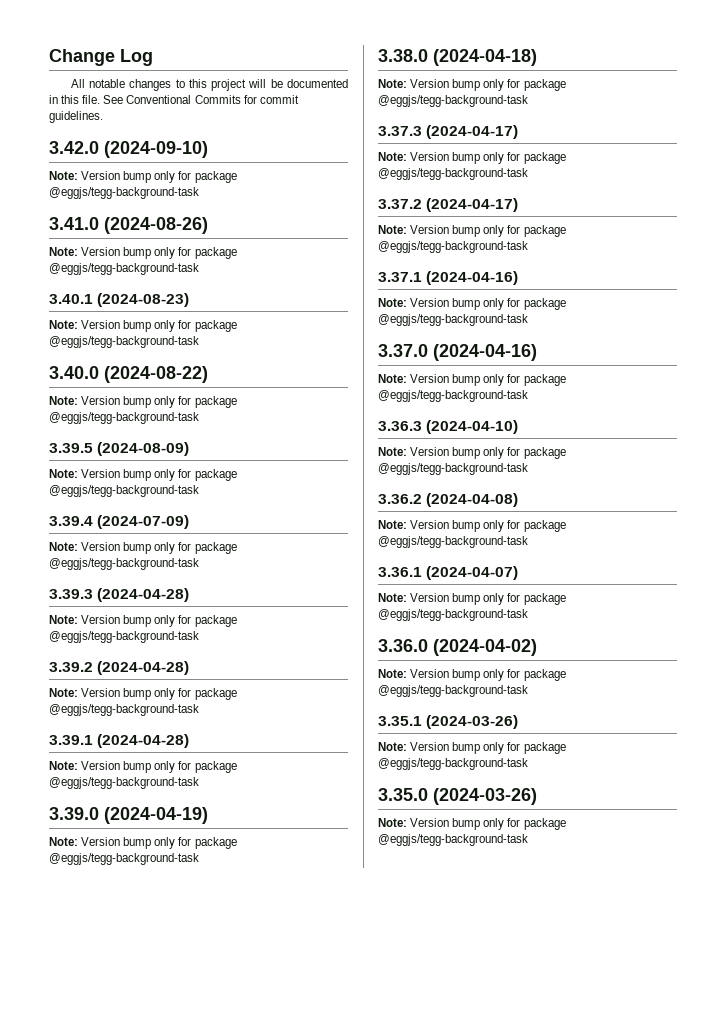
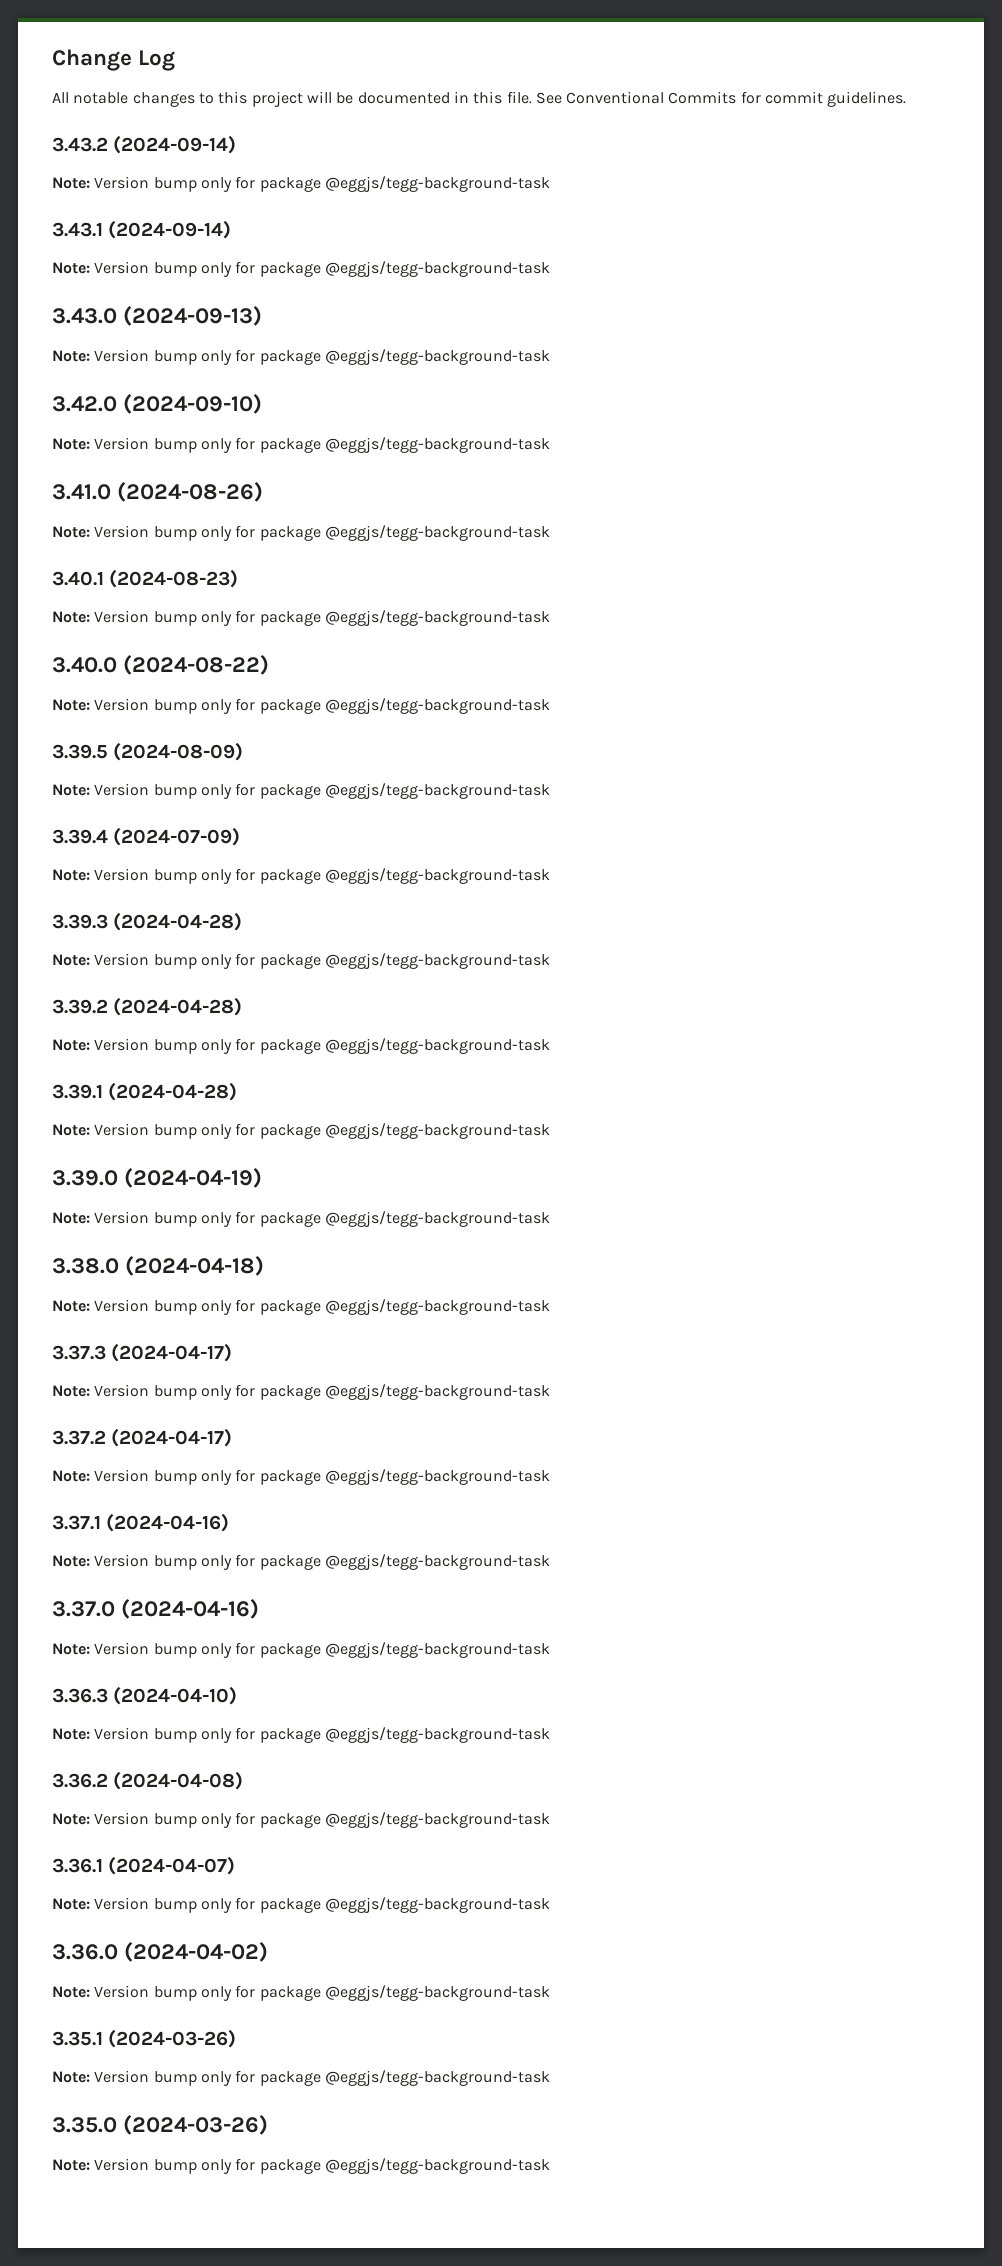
+ 3.43.2 (2024-09-14)
+ Note: Version bump only for package @eggjs/tegg-background-task
+ 3.43.1 (2024-09-14)
+ Note: Version bump only for package @eggjs/tegg-background-task
+ 3.43.0 (2024-09-13)
+ Note: Version bump only for package @eggjs/tegg-background-task

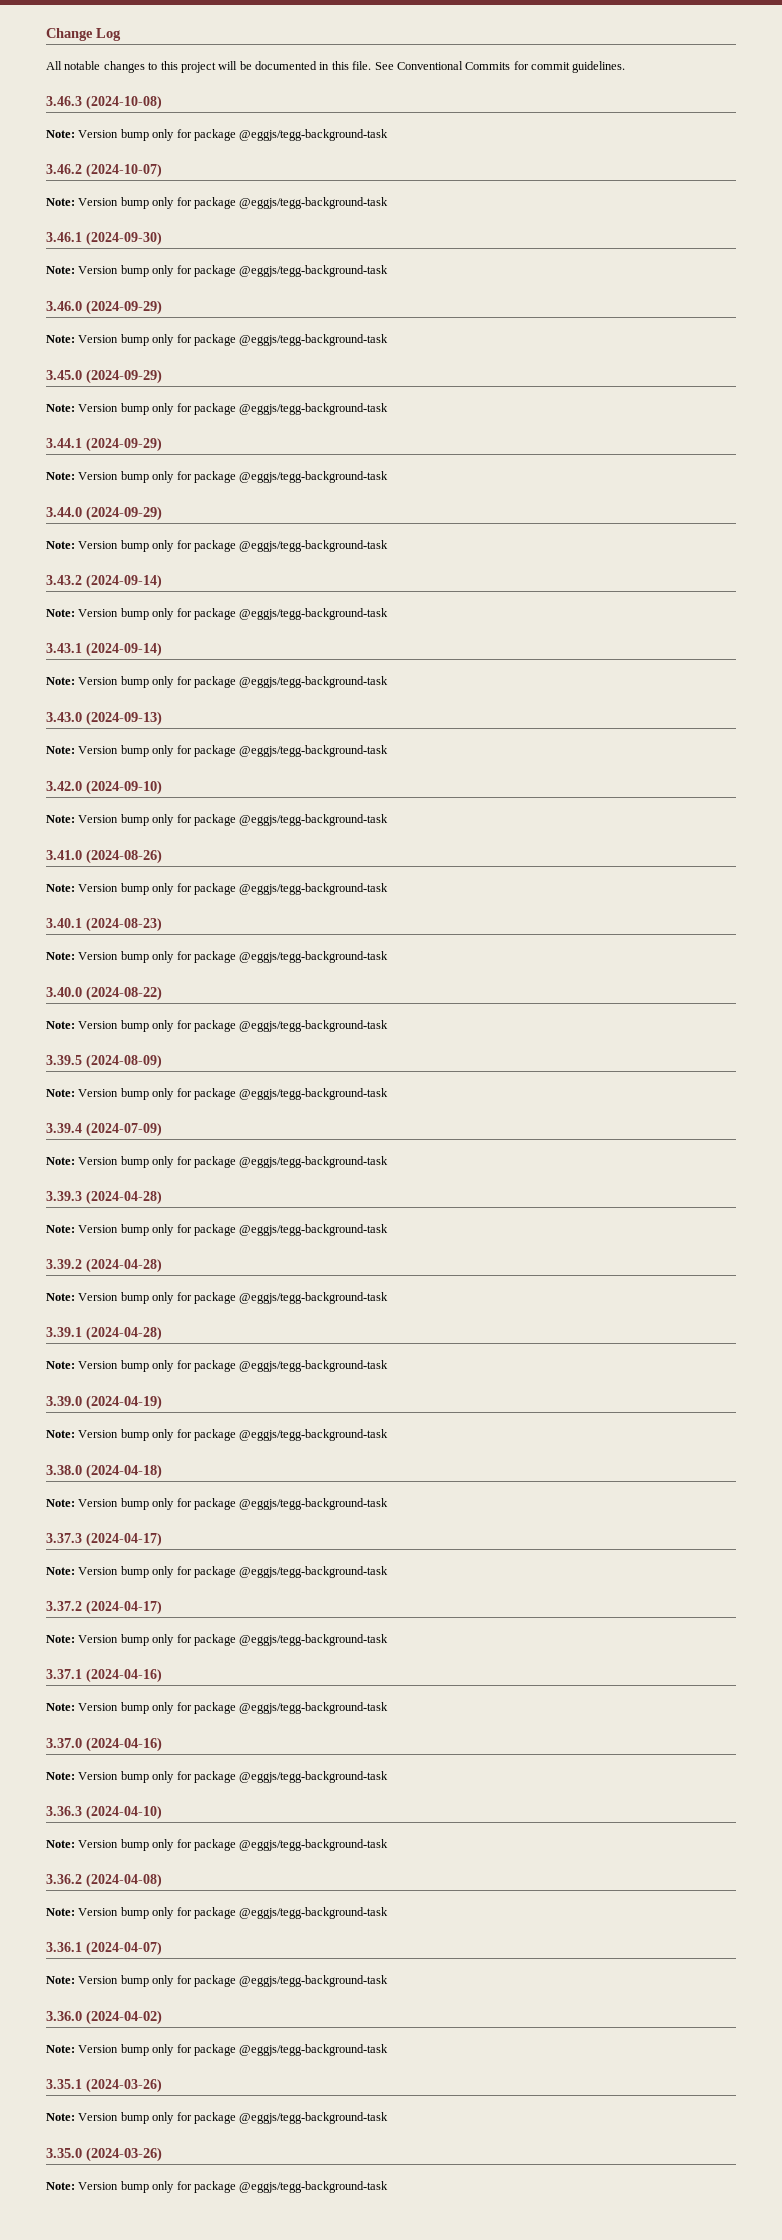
+ 3.46.3 (2024-10-08)
+ Note: Version bump only for package @eggjs/tegg-background-task
+ 3.46.2 (2024-10-07)
+ Note: Version bump only for package @eggjs/tegg-background-task
+ 3.46.1 (2024-09-30)
+ Note: Version bump only for package @eggjs/tegg-background-task
+ 3.46.0 (2024-09-29)
+ Note: Version bump only for package @eggjs/tegg-background-task
+ 3.45.0 (2024-09-29)
+ Note: Version bump only for package @eggjs/tegg-background-task
+ 3.44.1 (2024-09-29)
+ Note: Version bump only for package @eggjs/tegg-background-task
+ 3.44.0 (2024-09-29)
+ Note: Version bump only for package @eggjs/tegg-background-task

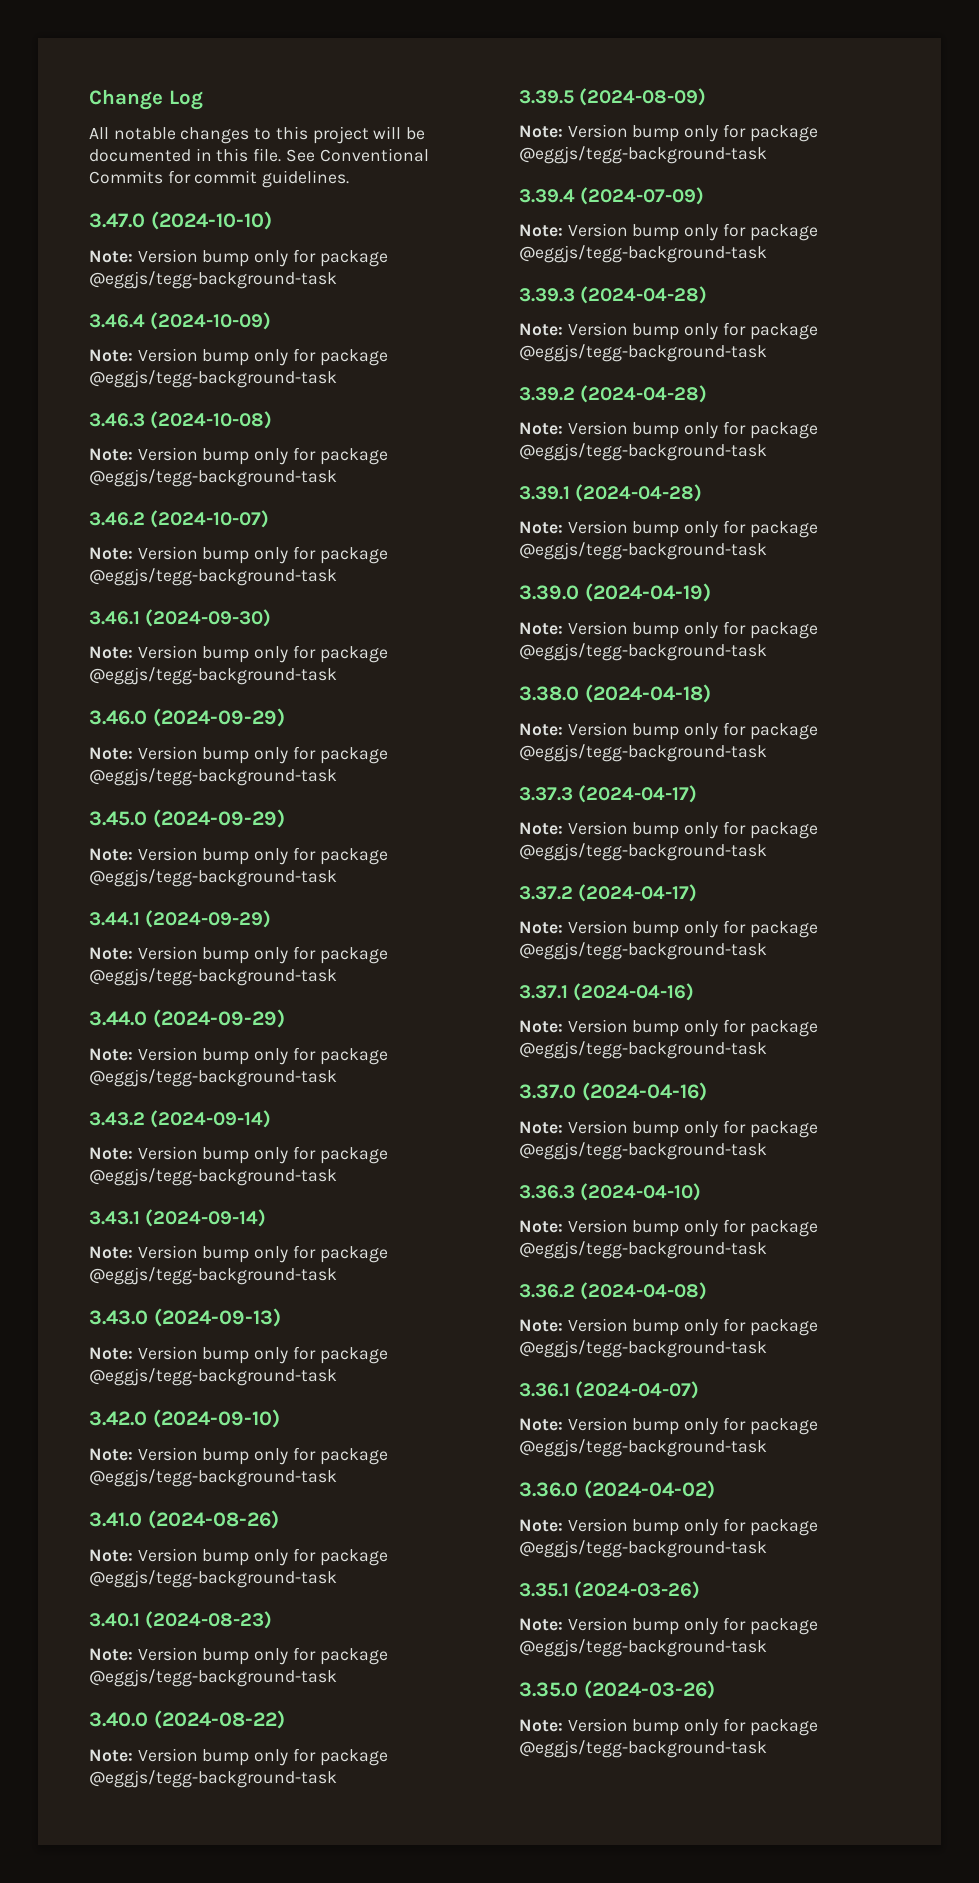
+ 3.47.0 (2024-10-10)
+ Note: Version bump only for package @eggjs/tegg-background-task
+ 3.46.4 (2024-10-09)
+ Note: Version bump only for package @eggjs/tegg-background-task

